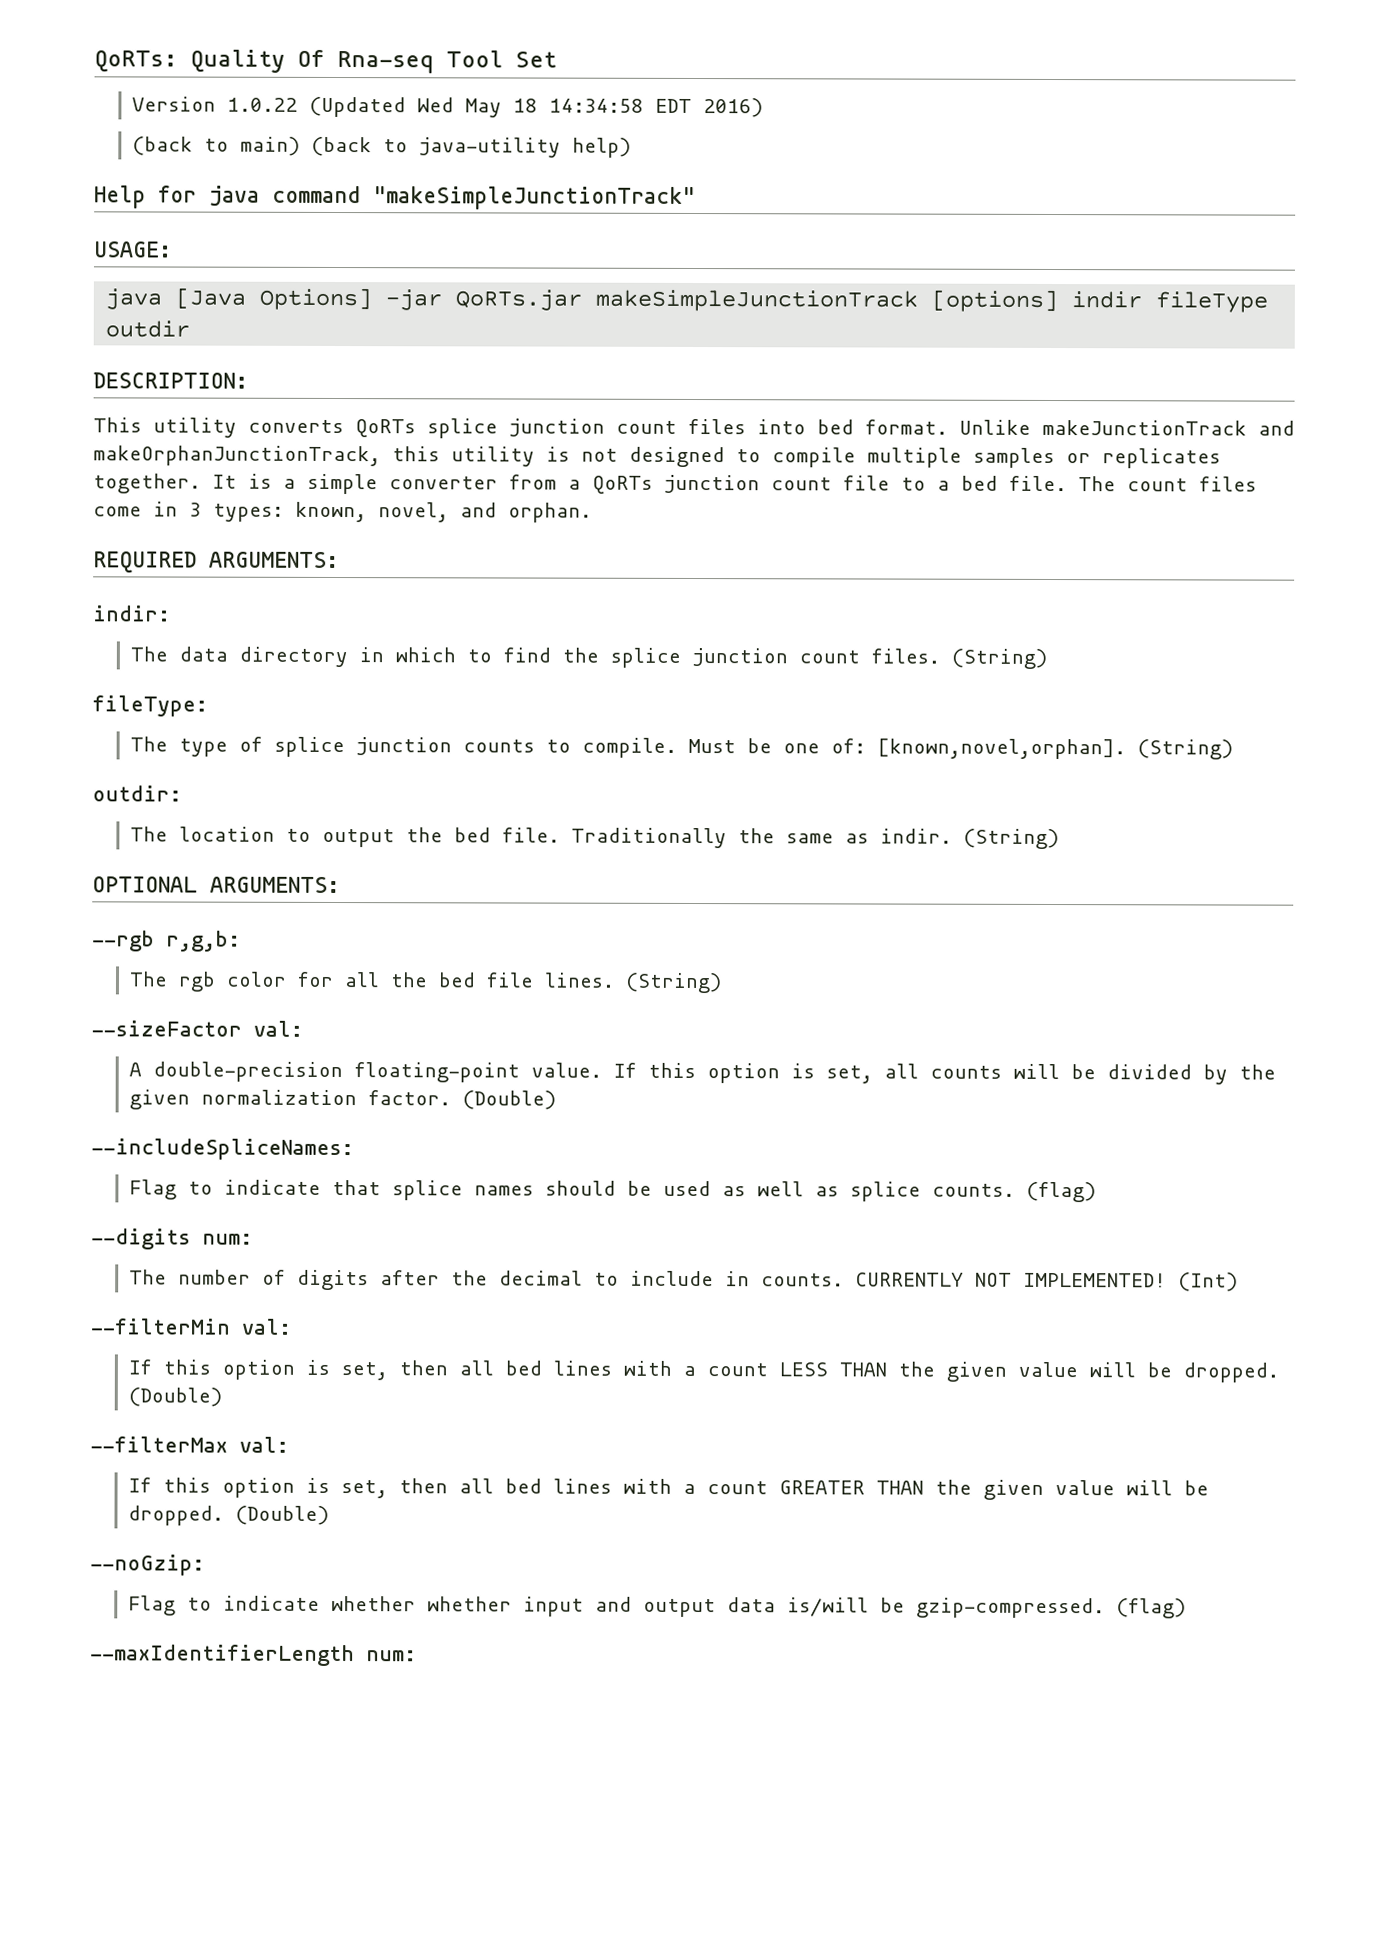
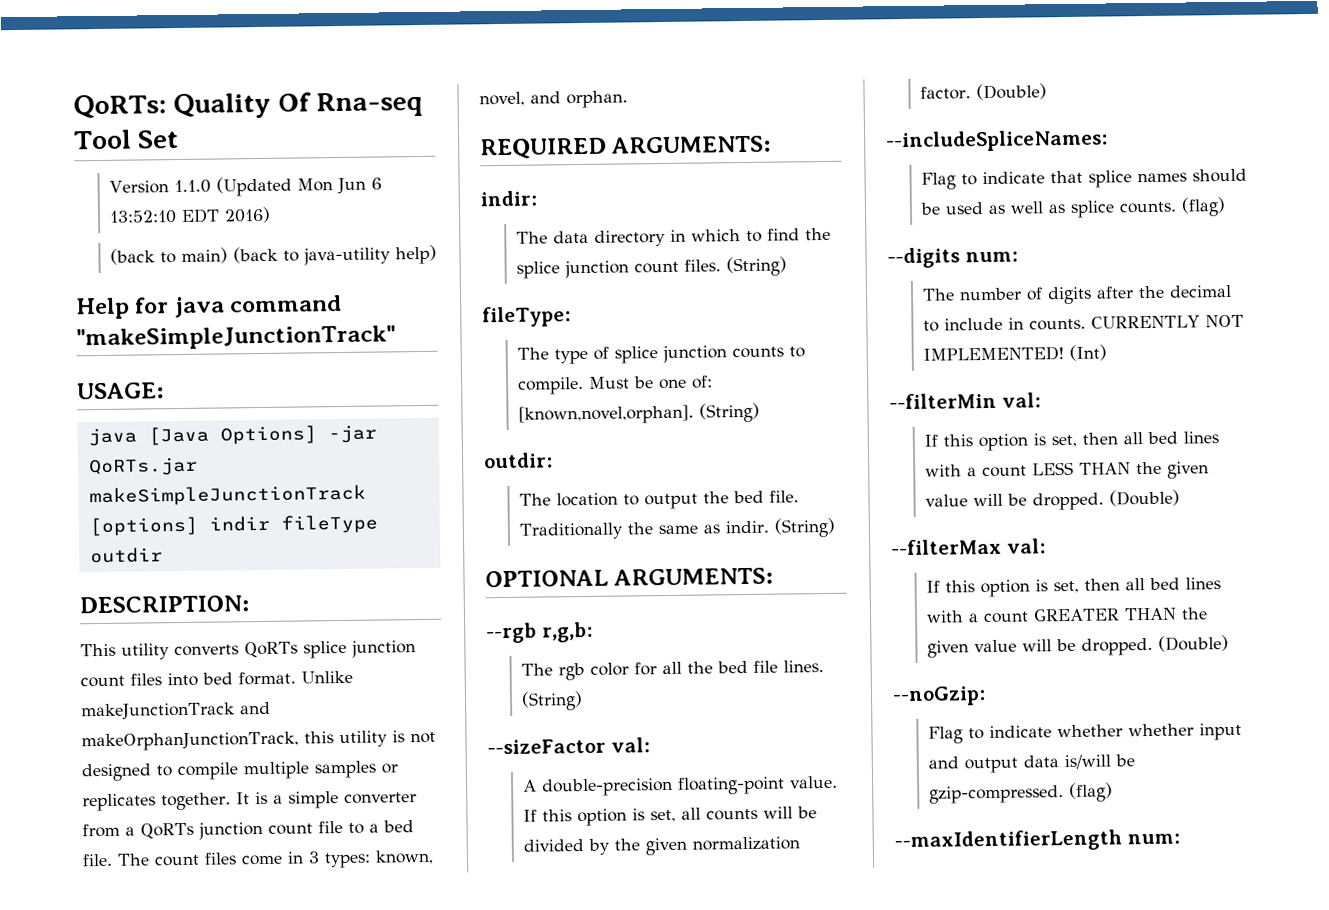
- Version 1.0.22 (Updated Wed May 18 14:34:58 EDT 2016)
+ Version 1.1.0 (Updated Mon Jun 6 13:52:10 EDT 2016)

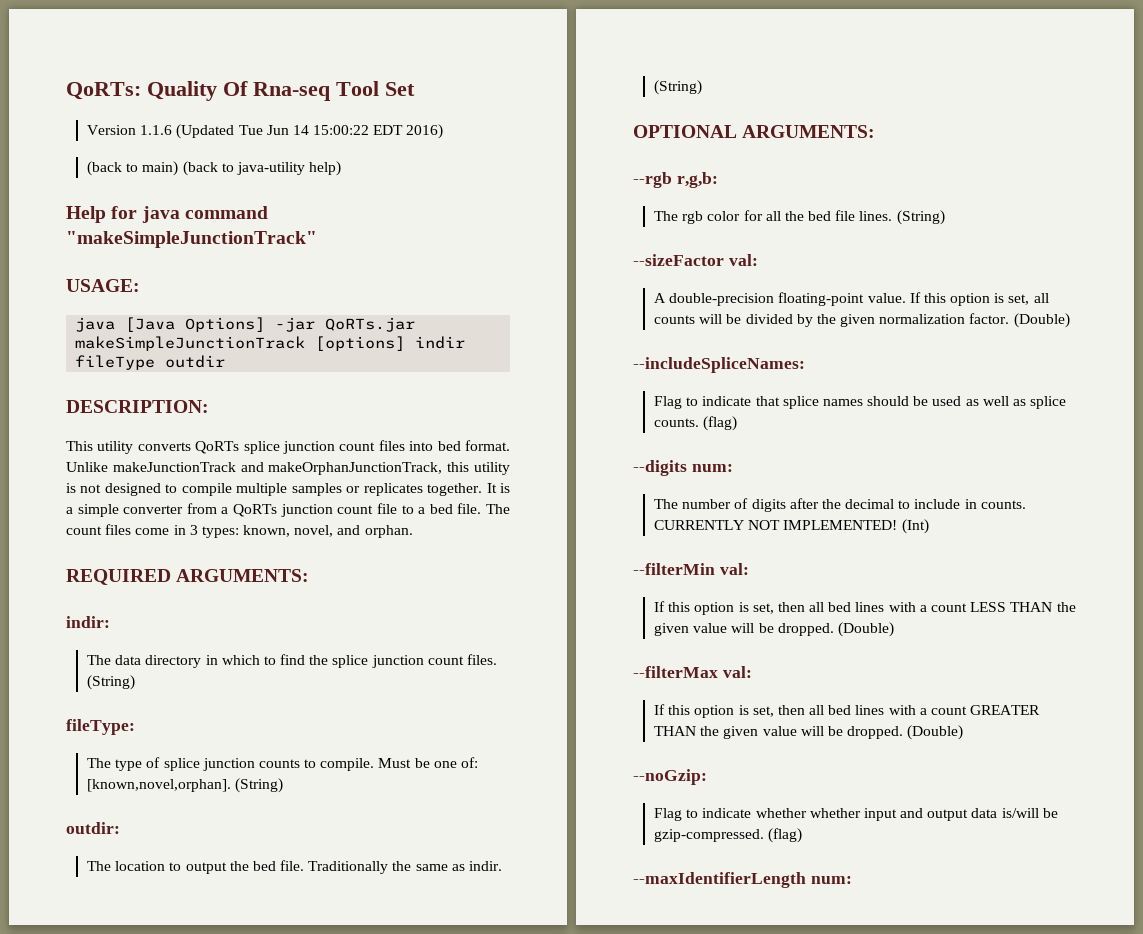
- Version 1.1.0 (Updated Mon Jun 6 13:52:10 EDT 2016)
+ Version 1.1.6 (Updated Tue Jun 14 15:00:22 EDT 2016)

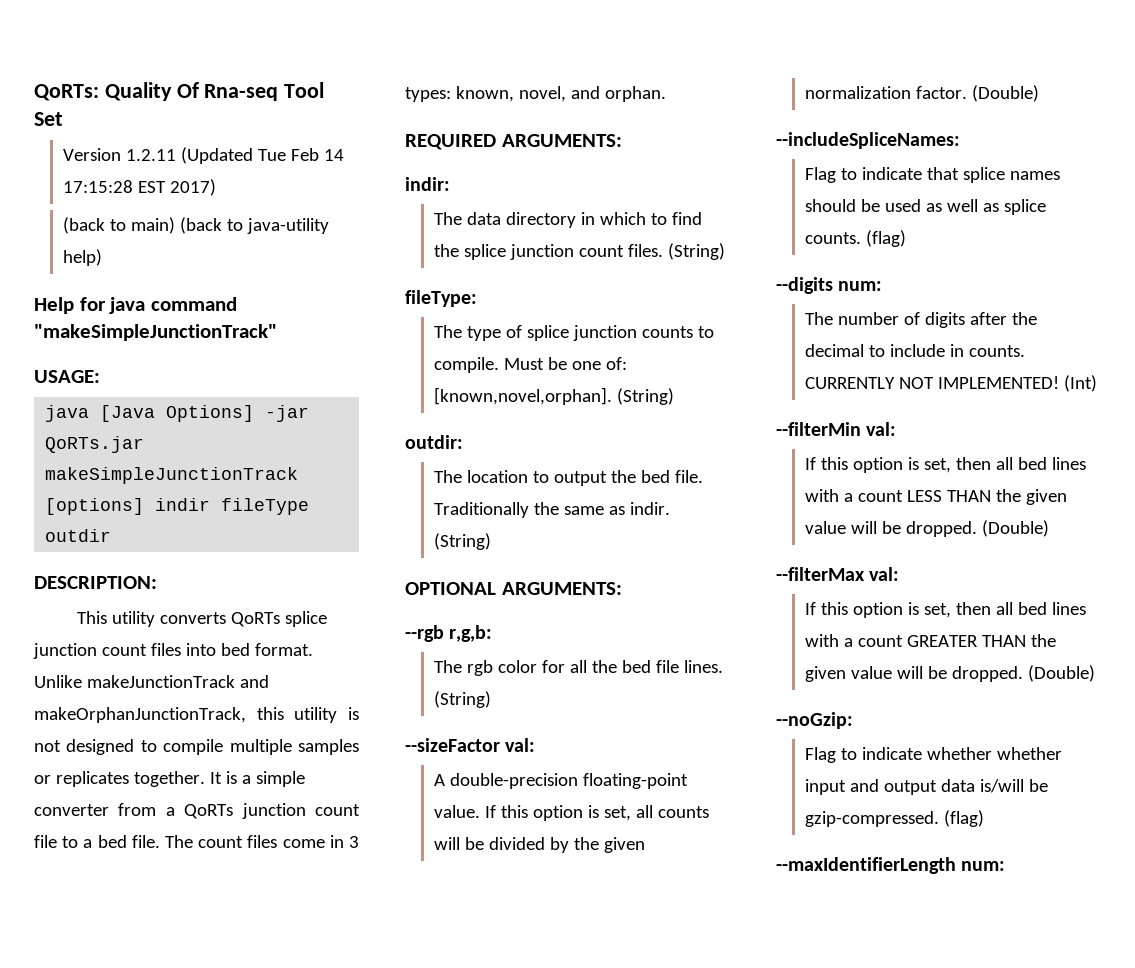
- Version 1.1.6 (Updated Tue Jun 14 15:00:22 EDT 2016)
+ Version 1.2.11 (Updated Tue Feb 14 17:15:28 EST 2017)

